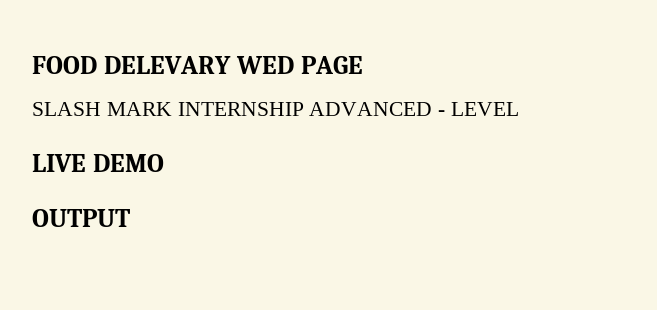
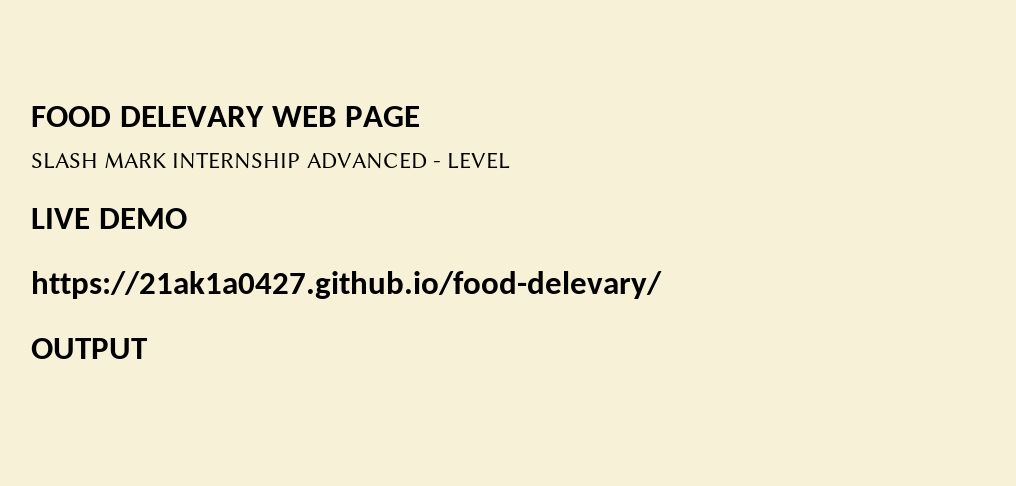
- FOOD DELEVARY WED PAGE
+ FOOD DELEVARY WEB PAGE
+ https://21ak1a0427.github.io/food-delevary/

